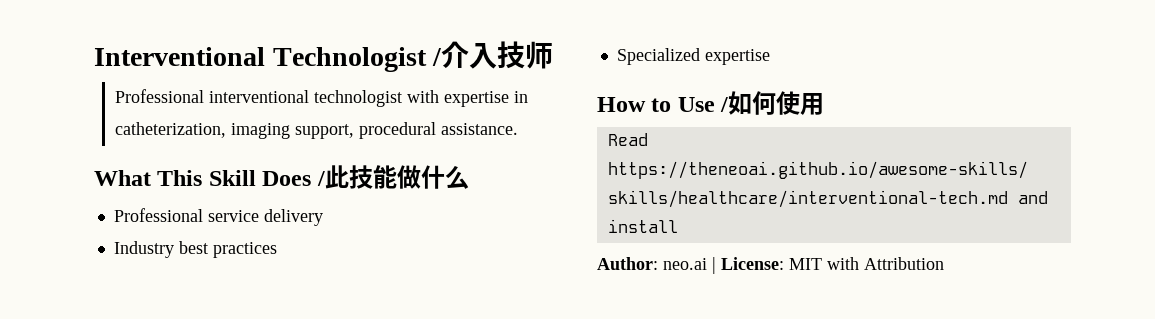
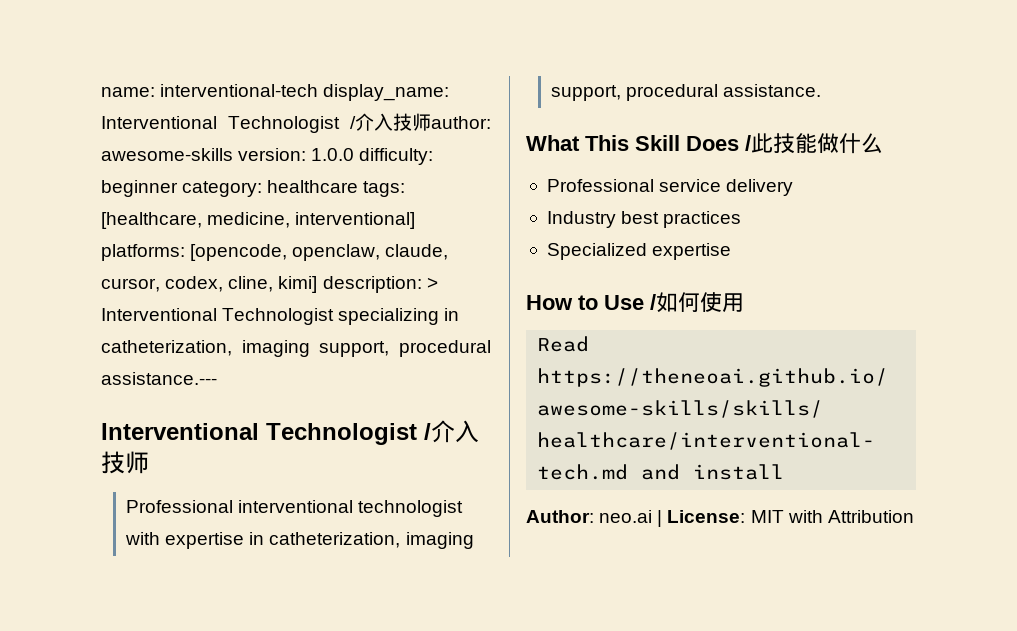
+ name: interventional-tech display_name: Interventional Technologist /介入技师author: awesome-skills version: 1.0.0 difficulty: beginner category: healthcare tags: [healthcare, medicine, interventional] platforms: [opencode, openclaw, claude, cursor, codex, cline, kimi] description: > Interventional Technologist specializing in catheterization, imaging support, procedural assistance.---

